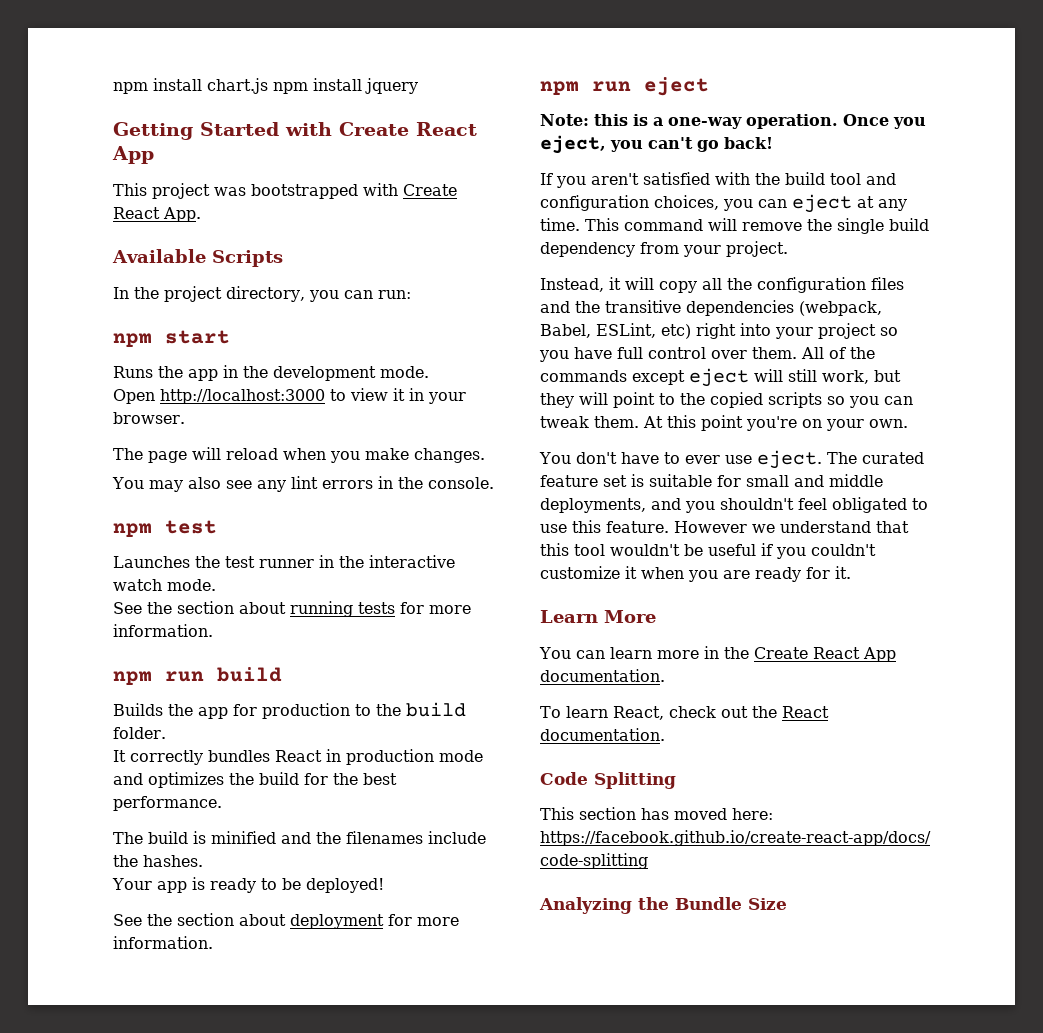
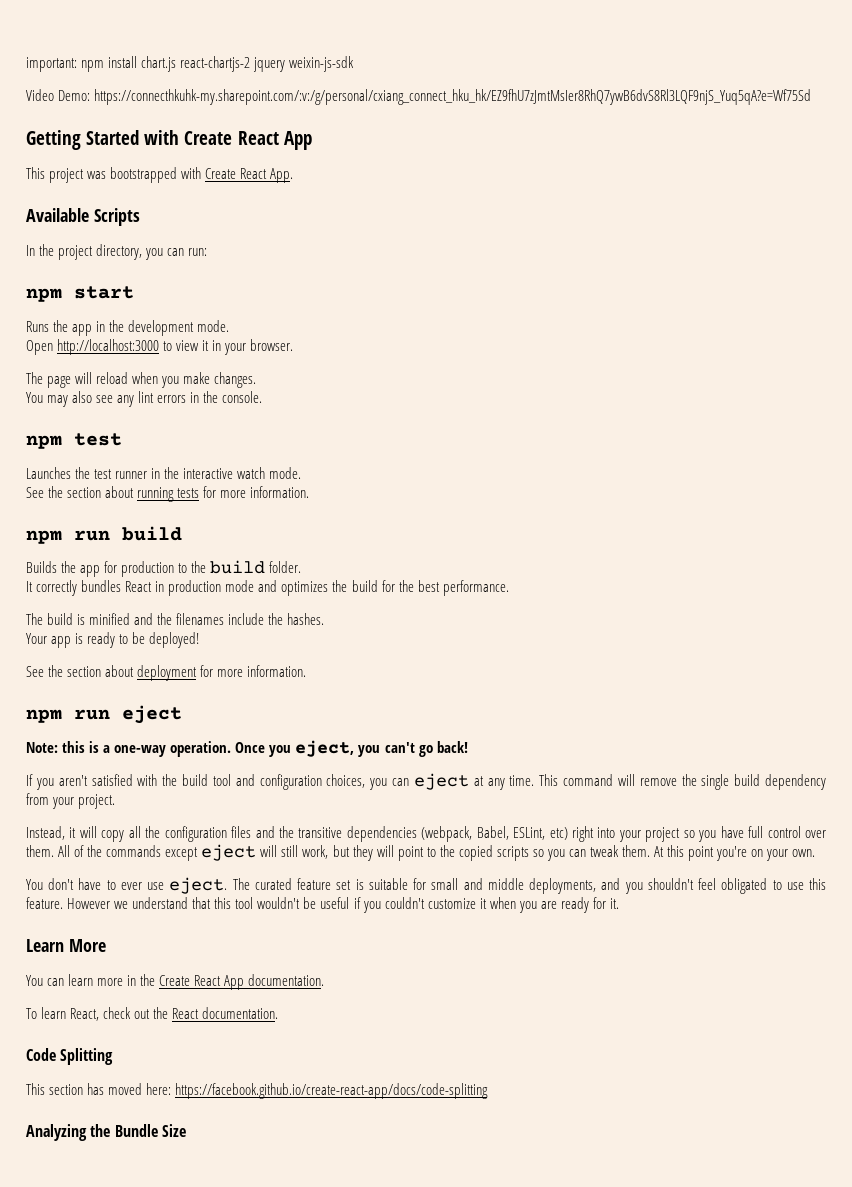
- npm install chart.js npm install jquery
+ important: npm install chart.js react-chartjs-2 jquery weixin-js-sdk
+ Video Demo: https://connecthkuhk-my.sharepoint.com/:v:/g/personal/cxiang_connect_hku_hk/EZ9fhU7zJmtMsIer8RhQ7ywB6dvS8Rl3LQF9njS_Yuq5qA?e=Wf75Sd

